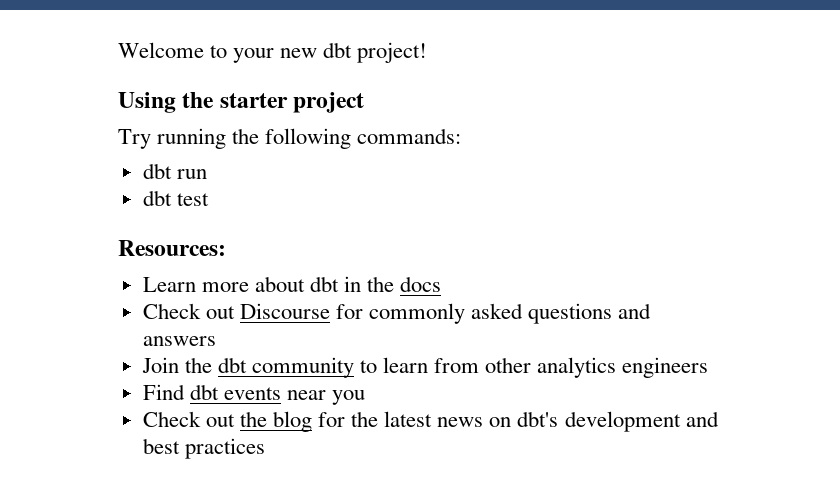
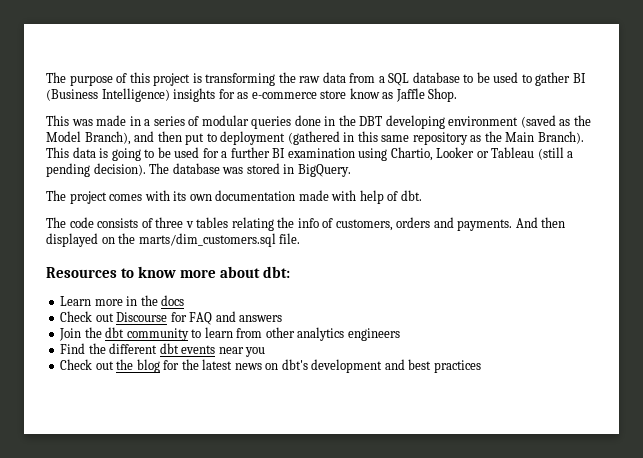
- Welcome to your new dbt project!
- Using the starter project
- Try running the following commands:
- dbt run
- dbt test
- Resources:
+ The purpose of this project is transforming the raw data from a SQL database to be used to gather BI (Business Intelligence) insights for as e-commerce store know as Jaffle Shop.
+ This was made in a series of modular queries done in the DBT developing environment (saved as the Model Branch), and then put to deployment (gathered in this same repository as the Main Branch). This data is going to be used for a further BI examination using Chartio, Looker or Tableau (still a pending decision). The database was stored in BigQuery.
+ The project comes with its own documentation made with help of dbt.
+ The code consists of three v tables relating the info of customers, orders and payments. And then displayed on the marts/dim_customers.sql file.
+ Resources to know more about dbt:
- Learn more about dbt in the docs
+ Learn more in the docs
- Check out Discourse for commonly asked questions and answers
+ Check out Discourse for FAQ and answers
- Find dbt events near you
+ Find the different dbt events near you

